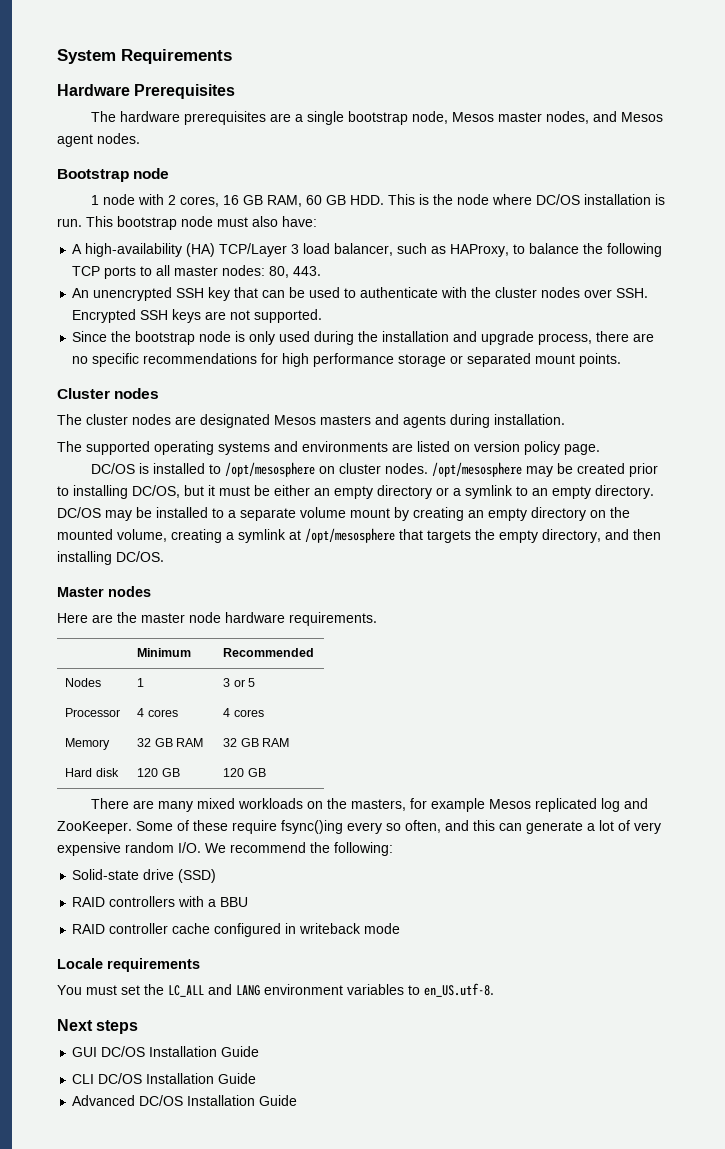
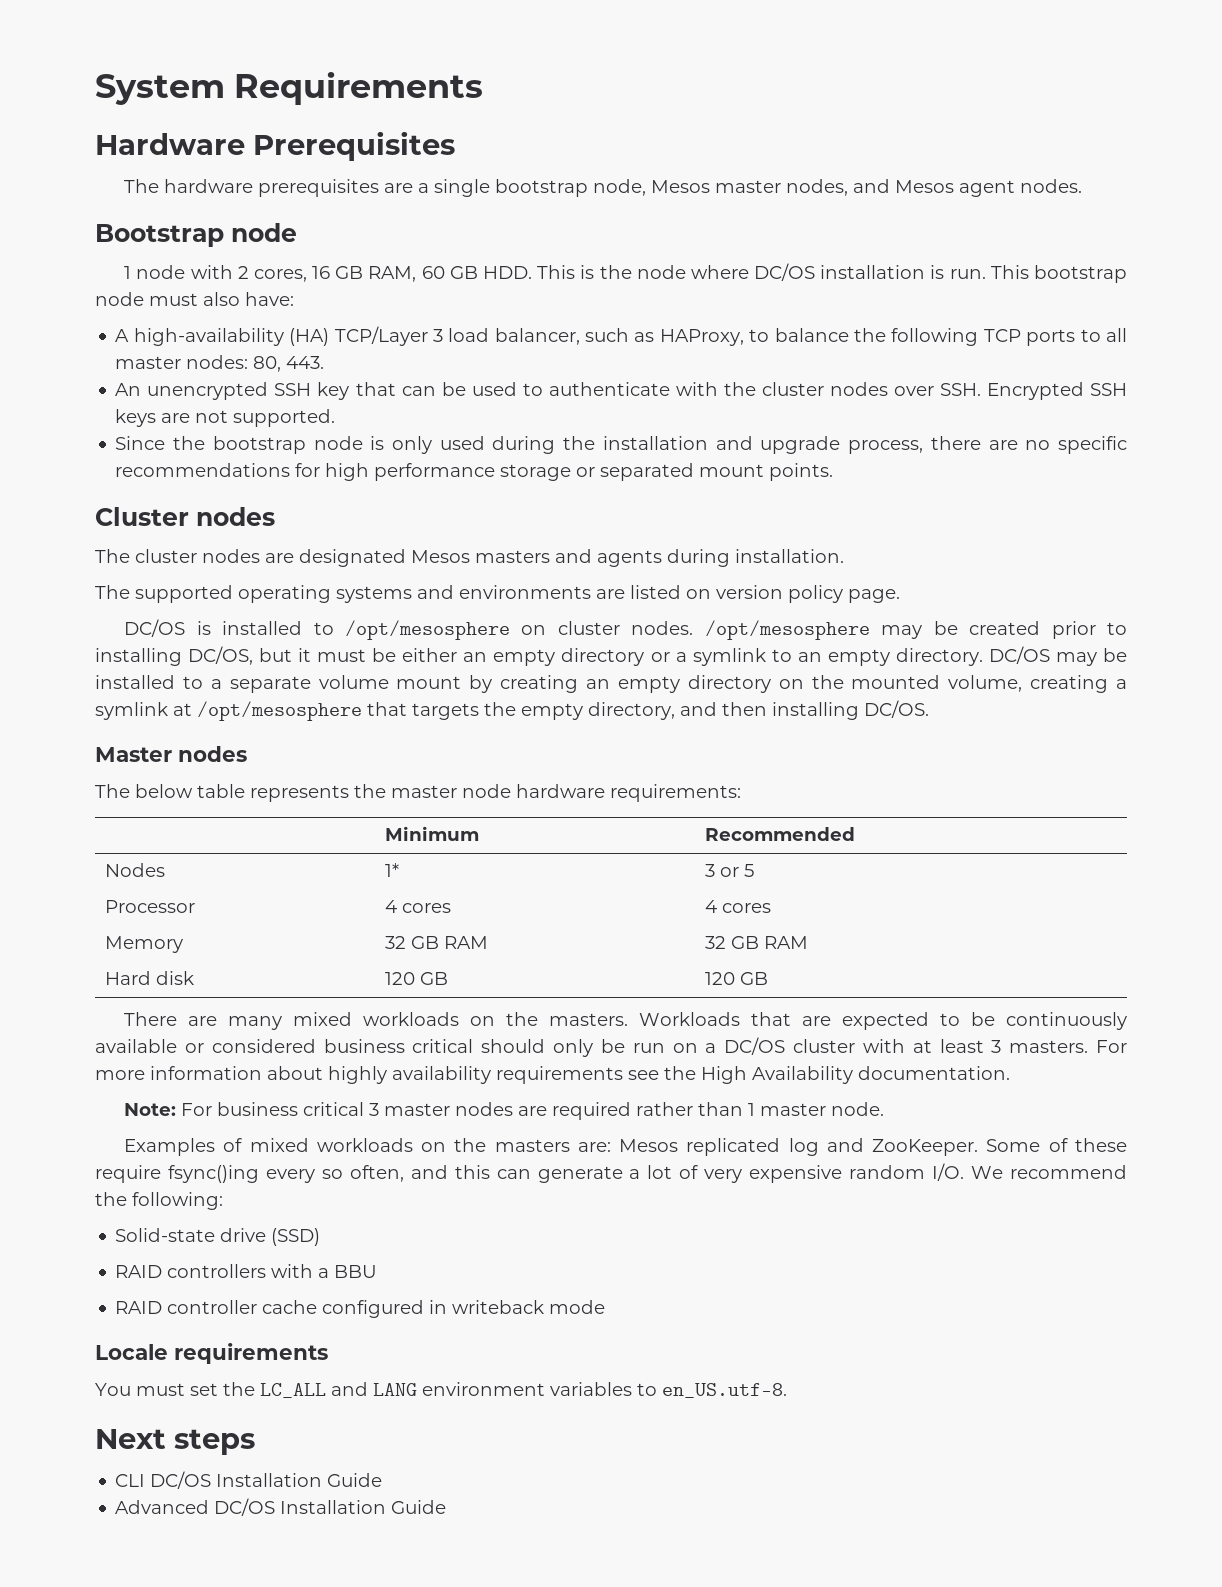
- Here are the master node hardware requirements.
+ The below table represents the master node hardware requirements:
- Nodes | 1 | 3 or 5
+ Nodes | 1* | 3 or 5
- There are many mixed workloads on the masters, for example Mesos replicated log and ZooKeeper.
+ There are many mixed workloads on the masters. Workloads that are expected to be continuously available or considered business critical should only be run on a DC/OS cluster with at least 3 masters. For more information about highly availability requirements see the High Availability documentation.
+ Note: For business critical 3 master nodes are required rather than 1 master node.
+ Examples of mixed workloads on the masters are: Mesos replicated log and ZooKeeper.
- GUI DC/OS Installation Guide

